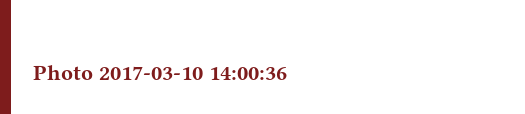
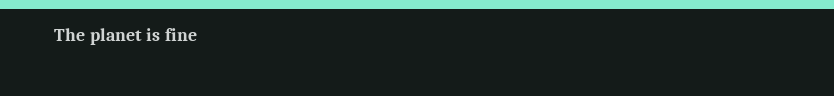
- Photo 2017-03-10 14:00:36
+ The planet is fine

